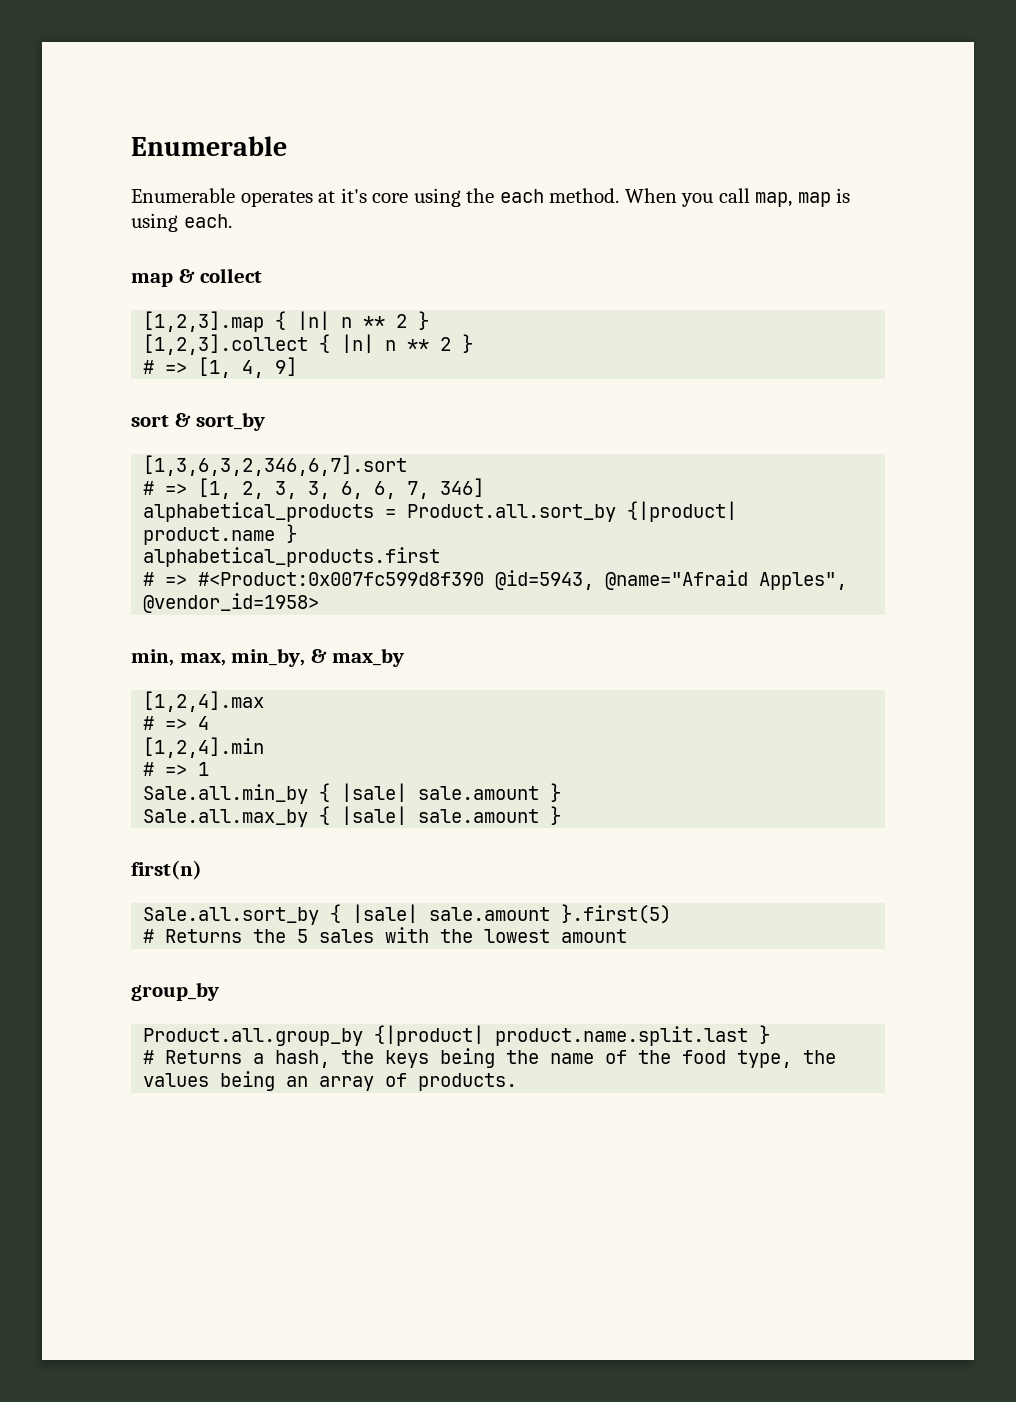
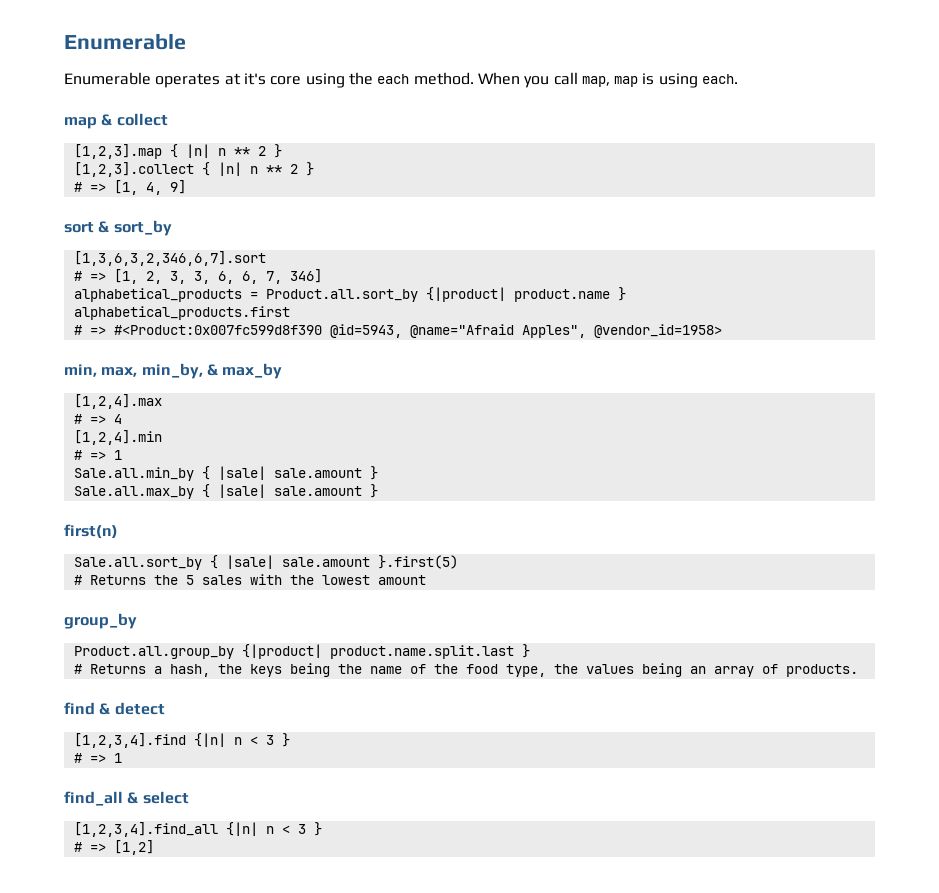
+ find & detect
+ [1,2,3,4].find {|n| n < 3 }
+ # => 1
+ find_all & select
+ [1,2,3,4].find_all {|n| n < 3 }
+ # => [1,2]

